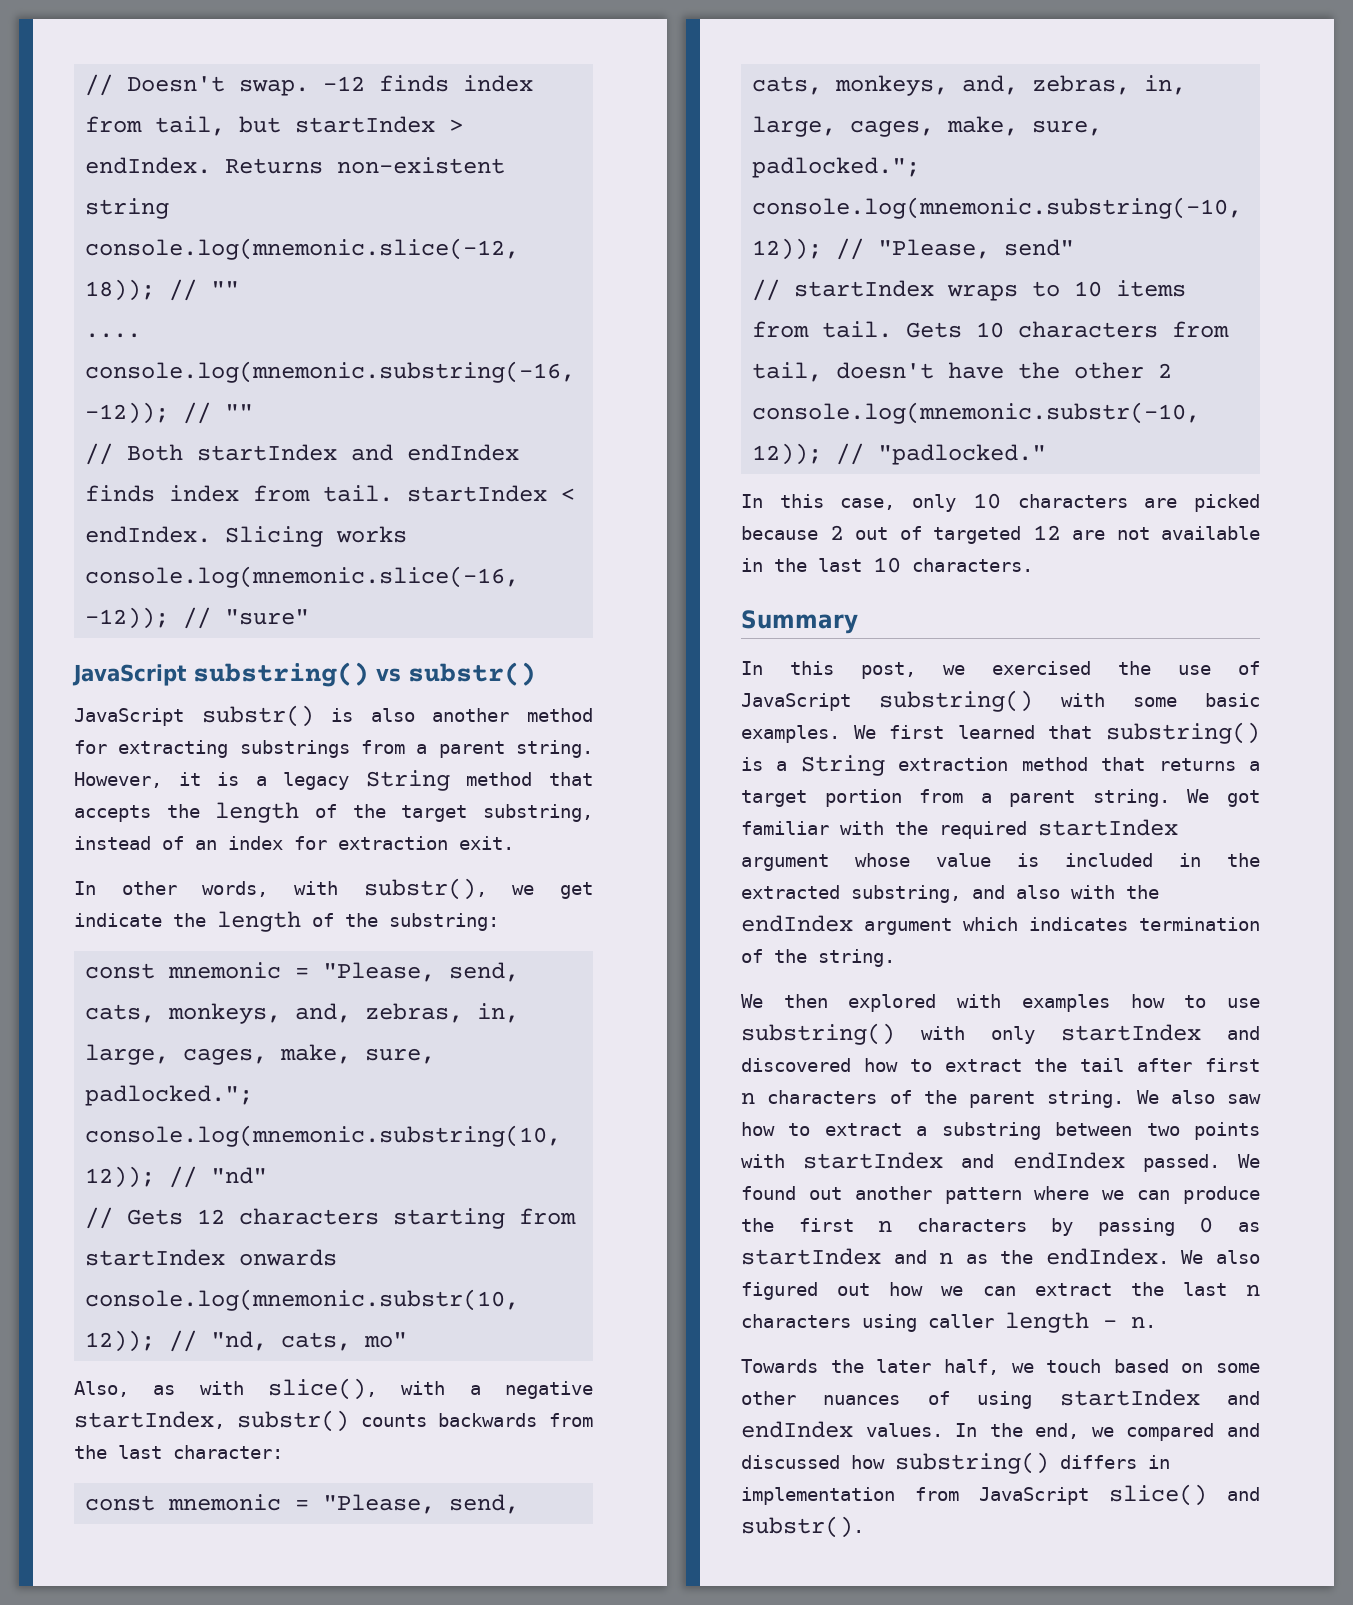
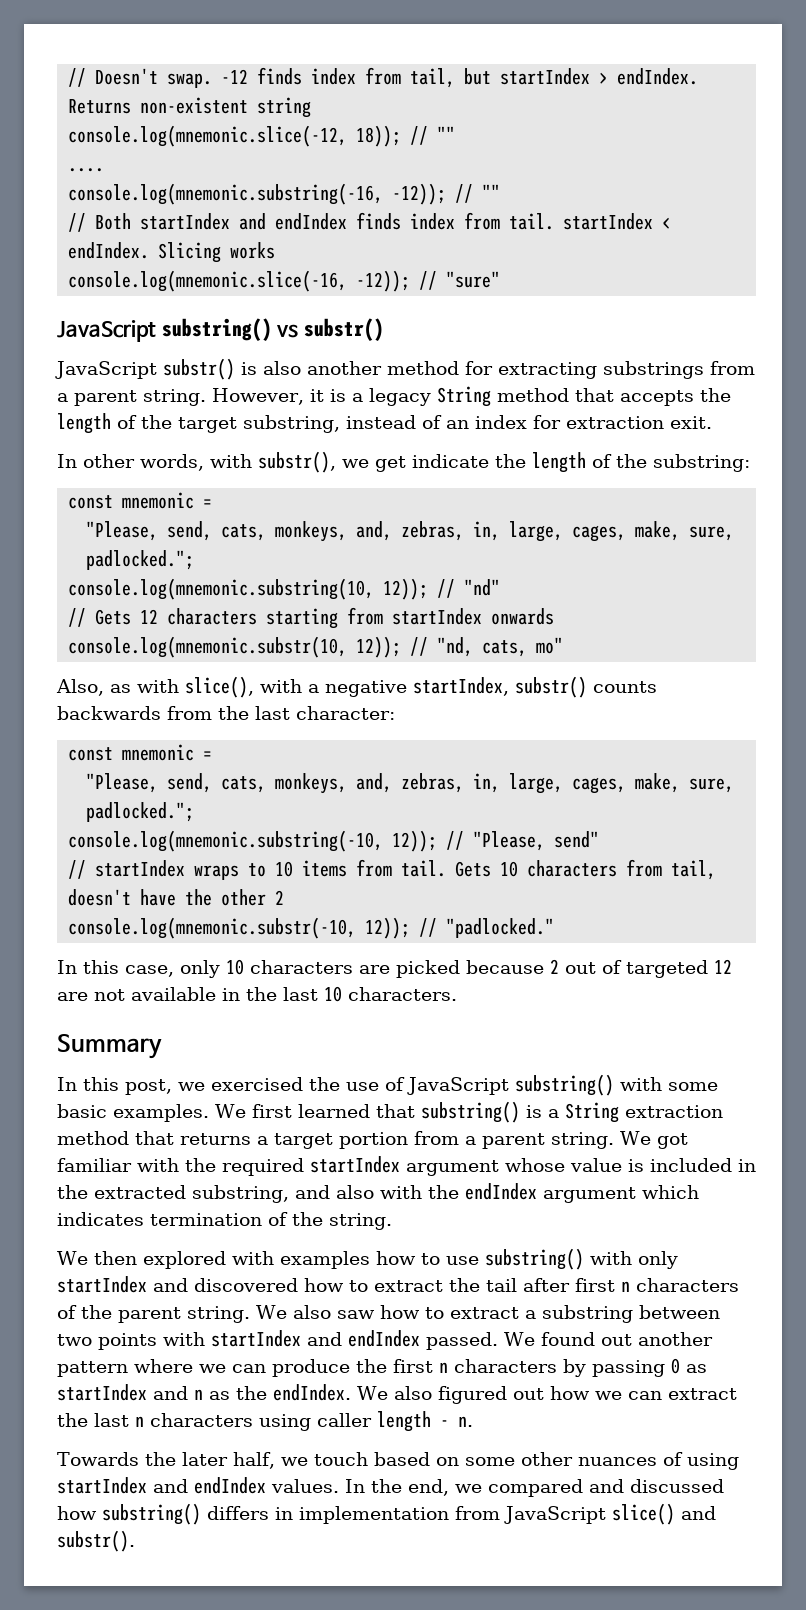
  In other words, with substr(), we get indicate the length of the substring:
- const mnemonic = "Please, send, cats, monkeys, and, zebras, in, large, cages, make, sure, padlocked.";
+ const mnemonic =
+ "Please, send, cats, monkeys, and, zebras, in, large, cages, make, sure, padlocked.";
  Also, as with slice(), with a negative startIndex, substr() counts backwards from the last character:
- const mnemonic = "Please, send, cats, monkeys, and, zebras, in, large, cages, make, sure, padlocked.";
+ const mnemonic =
+ "Please, send, cats, monkeys, and, zebras, in, large, cages, make, sure, padlocked.";

